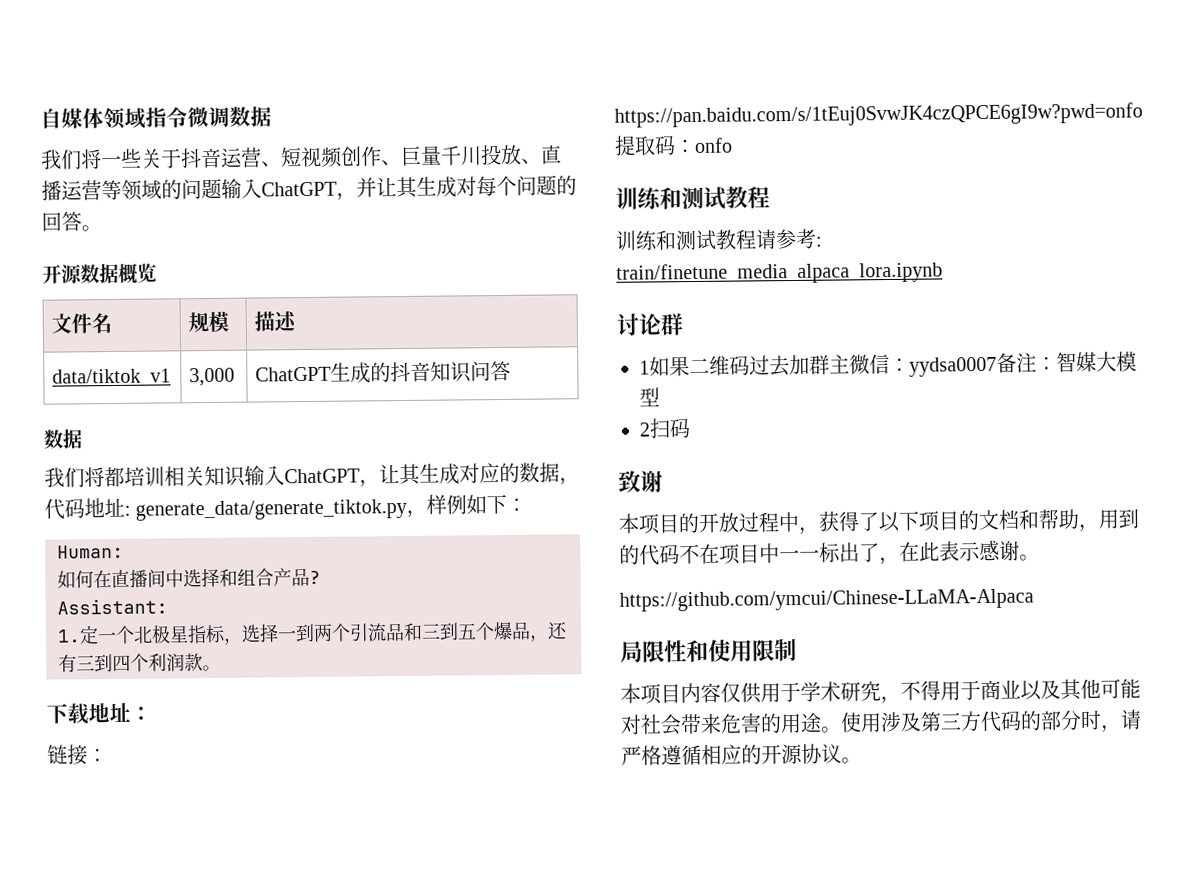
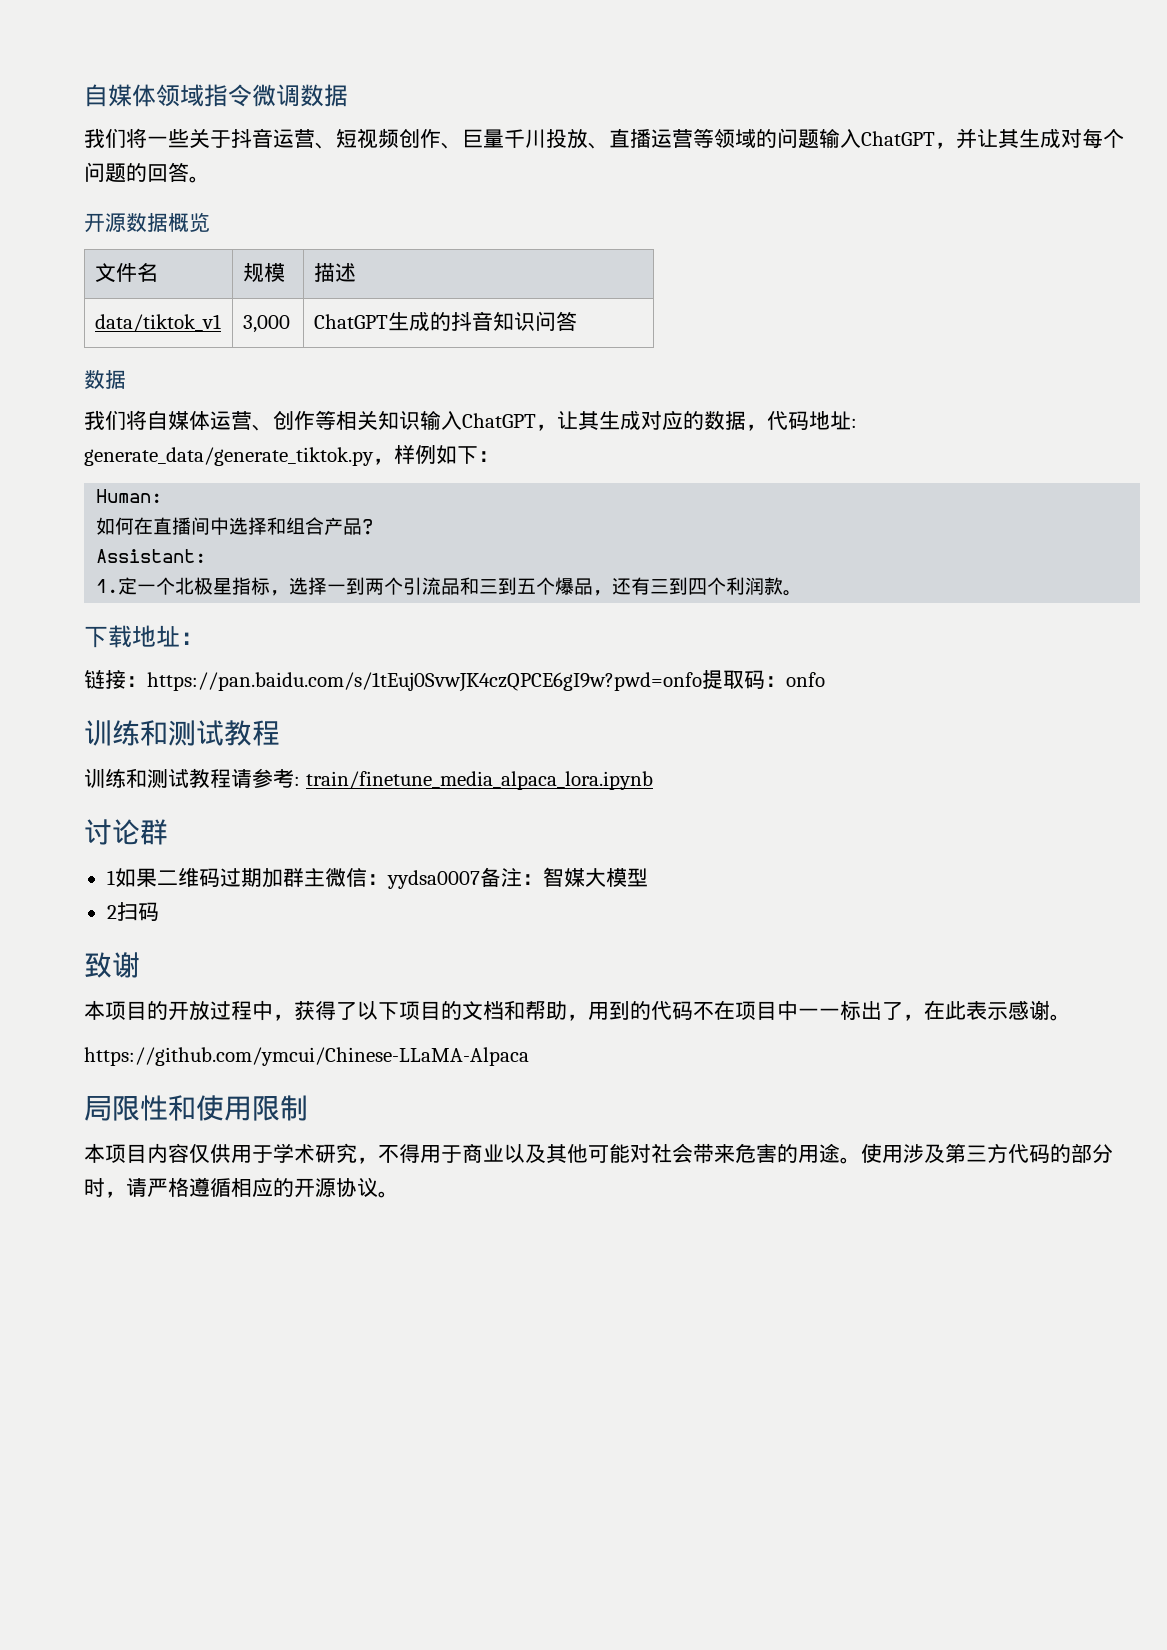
- 我们将都培训相关知识输入ChatGPT，让其生成对应的数据，代码地址: generate_data/generate_tiktok.py，样例如下：
+ 我们将自媒体运营、创作等相关知识输入ChatGPT，让其生成对应的数据，代码地址: generate_data/generate_tiktok.py，样例如下：
- 1如果二维码过去加群主微信：yydsa0007备注：智媒大模型
+ 1如果二维码过期加群主微信：yydsa0007备注：智媒大模型

